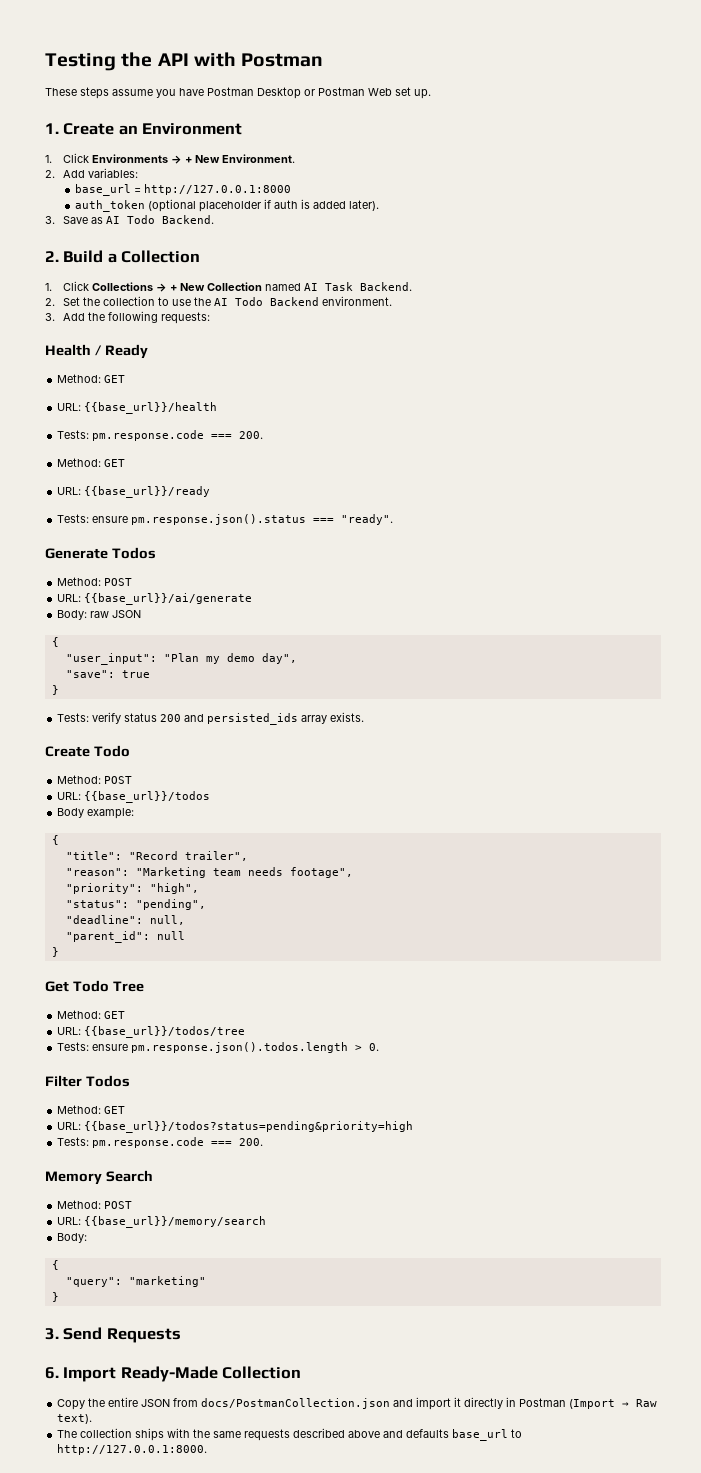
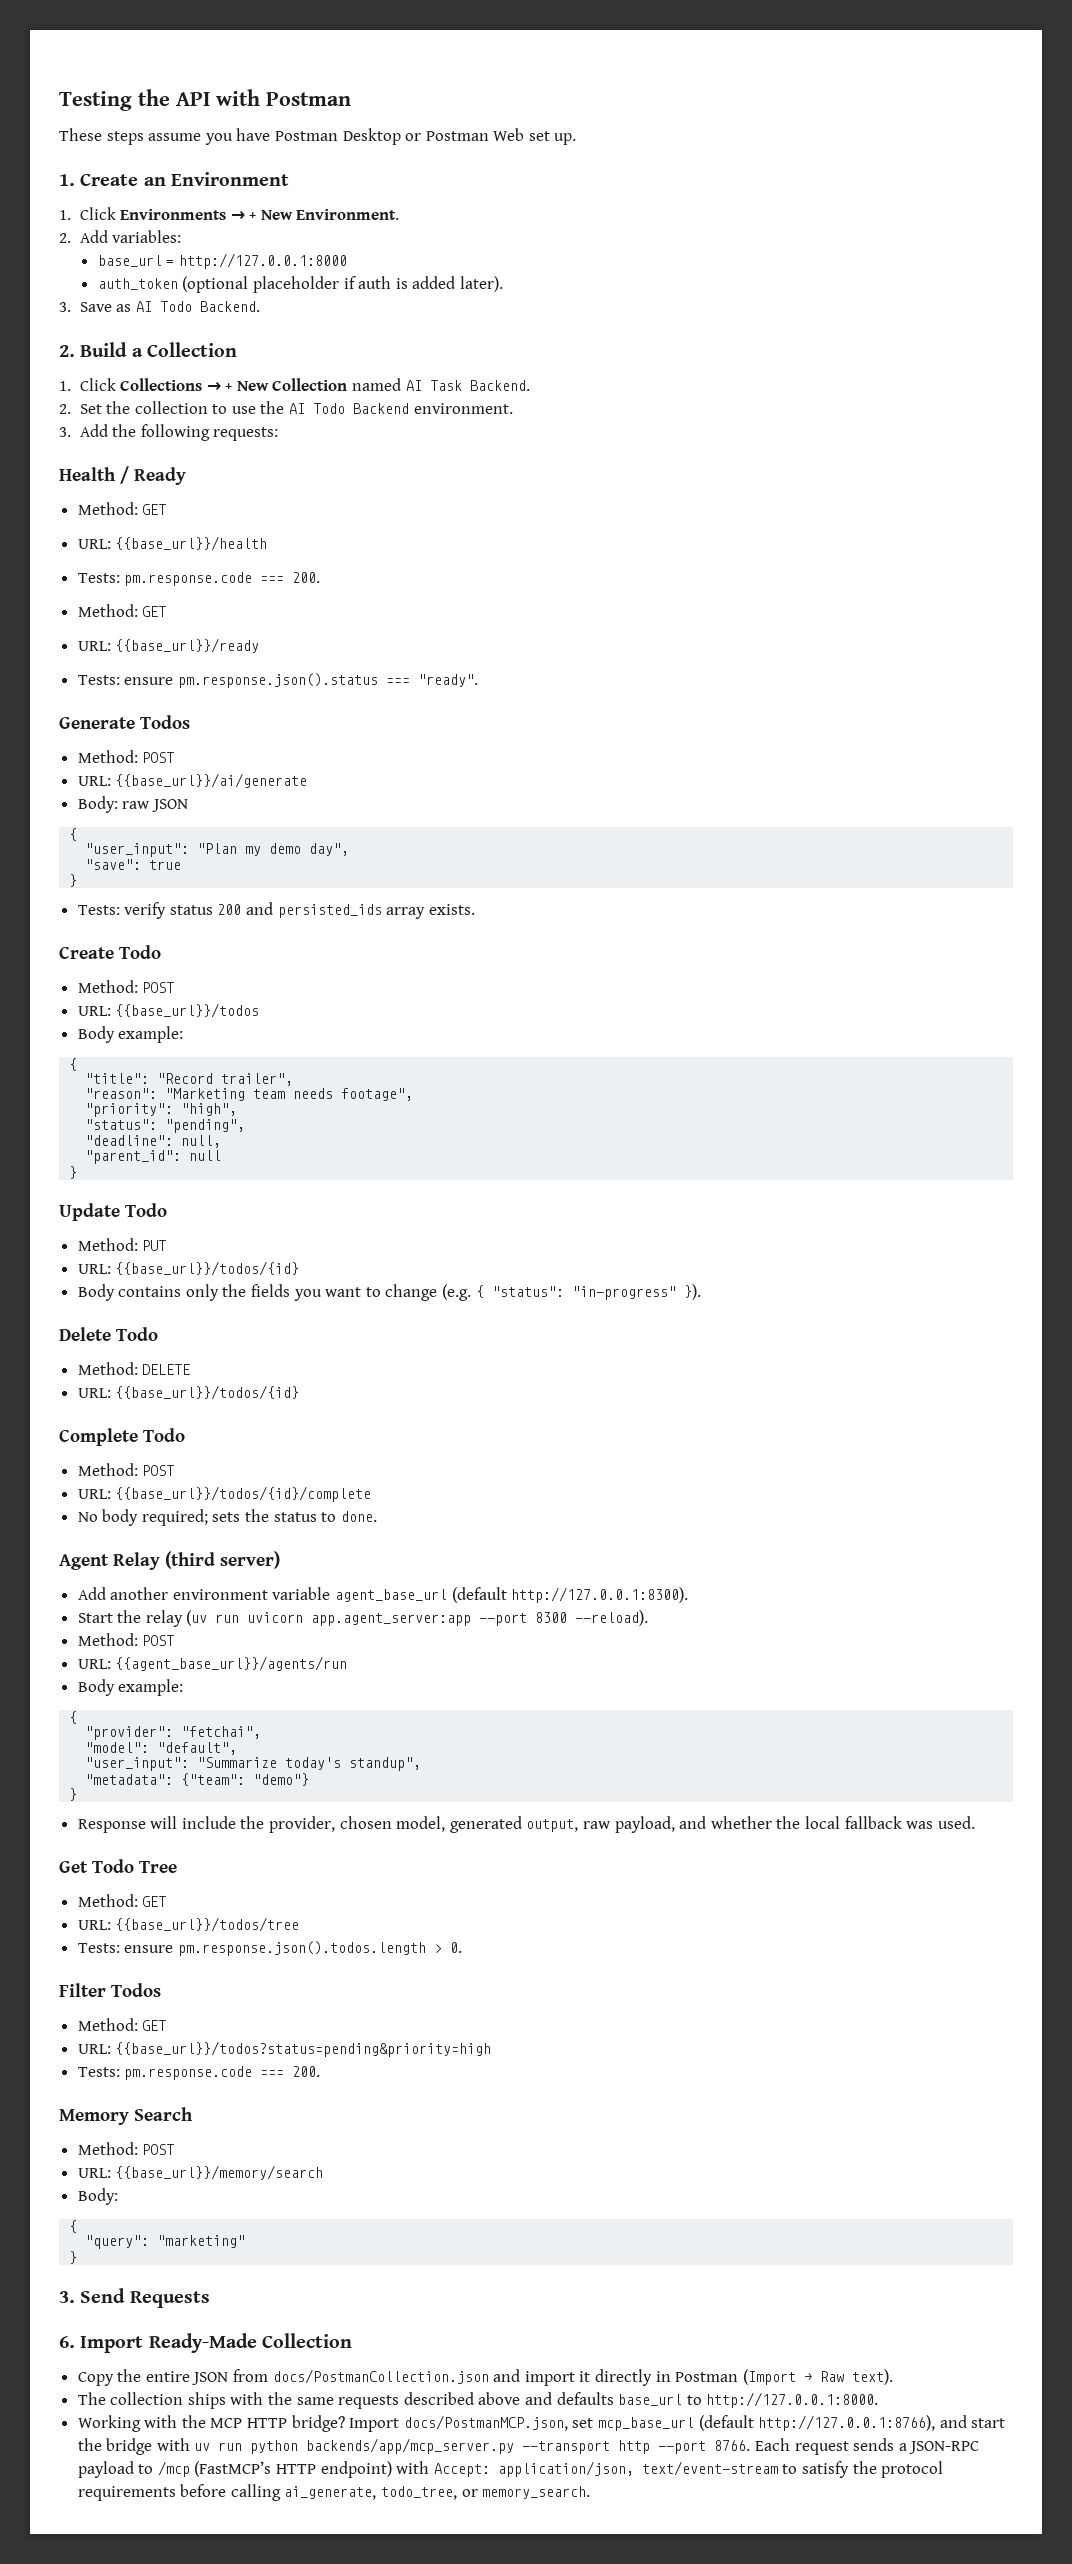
+ Update Todo
+ Method: PUT
+ URL: {{base_url}}/todos/{id}
+ Body contains only the fields you want to change (e.g. { "status": "in-progress" }).
+ Delete Todo
+ Method: DELETE
+ URL: {{base_url}}/todos/{id}
+ Complete Todo
+ Method: POST
+ URL: {{base_url}}/todos/{id}/complete
+ No body required; sets the status to done.
+ Agent Relay (third server)
+ Add another environment variable agent_base_url (default http://127.0.0.1:8300).
+ Start the relay (uv run uvicorn app.agent_server:app --port 8300 --reload).
+ Method: POST
+ URL: {{agent_base_url}}/agents/run
+ Body example:
+ {
+ "provider": "fetchai",
+ "model": "default",
+ "user_input": "Summarize today's standup",
+ "metadata": {"team": "demo"}
+ }
+ Response will include the provider, chosen model, generated output, raw payload, and whether the local fallback was used.
+ Working with the MCP HTTP bridge? Import docs/PostmanMCP.json, set mcp_base_url (default http://127.0.0.1:8766), and start the bridge with uv run python backends/app/mcp_server.py --transport http --port 8766. Each request sends a JSON-RPC payload to /mcp (FastMCP’s HTTP endpoint) with Accept: application/json, text/event-stream to satisfy the protocol requirements before calling ai_generate, todo_tree, or memory_search.

